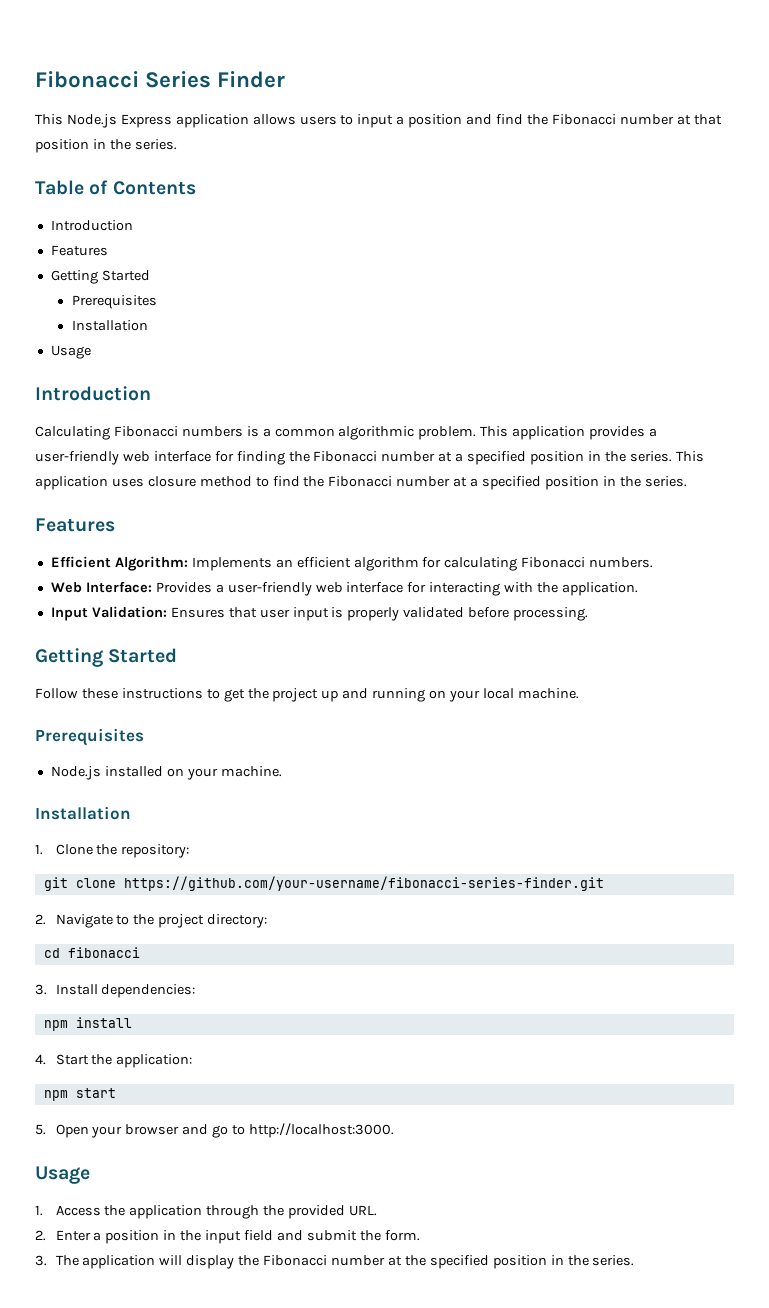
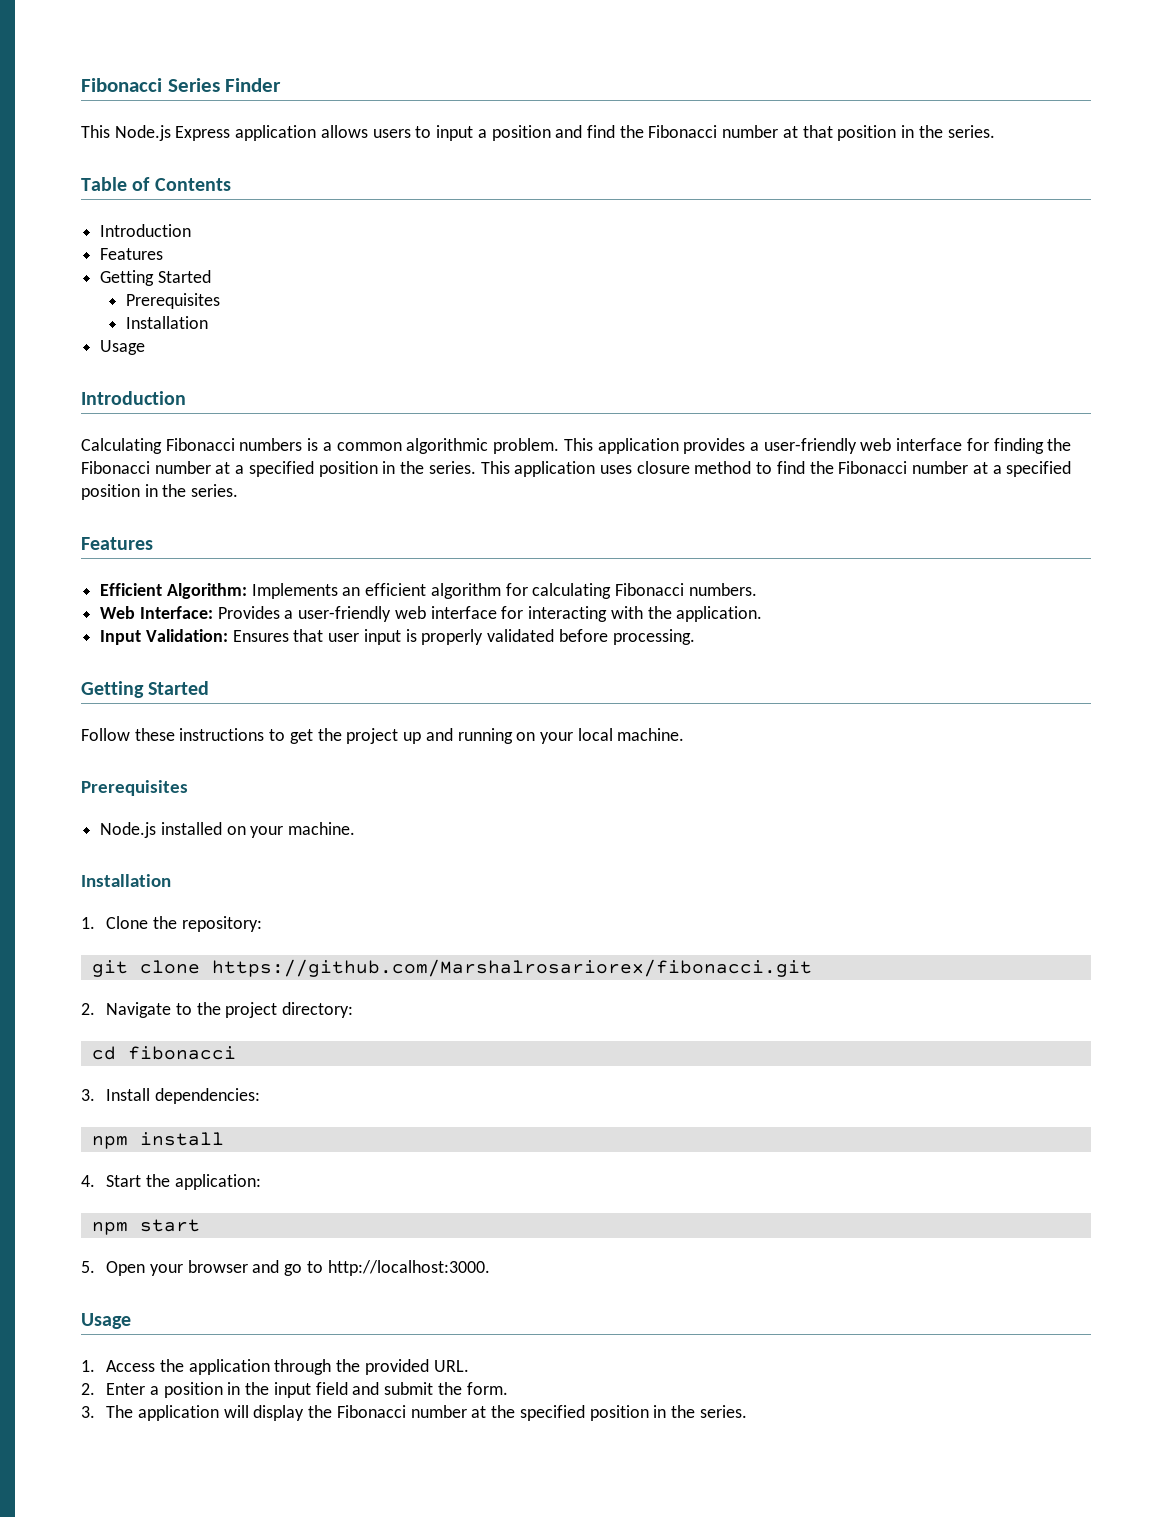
- git clone https://github.com/your-username/fibonacci-series-finder.git
+ git clone https://github.com/Marshalrosariorex/fibonacci.git

